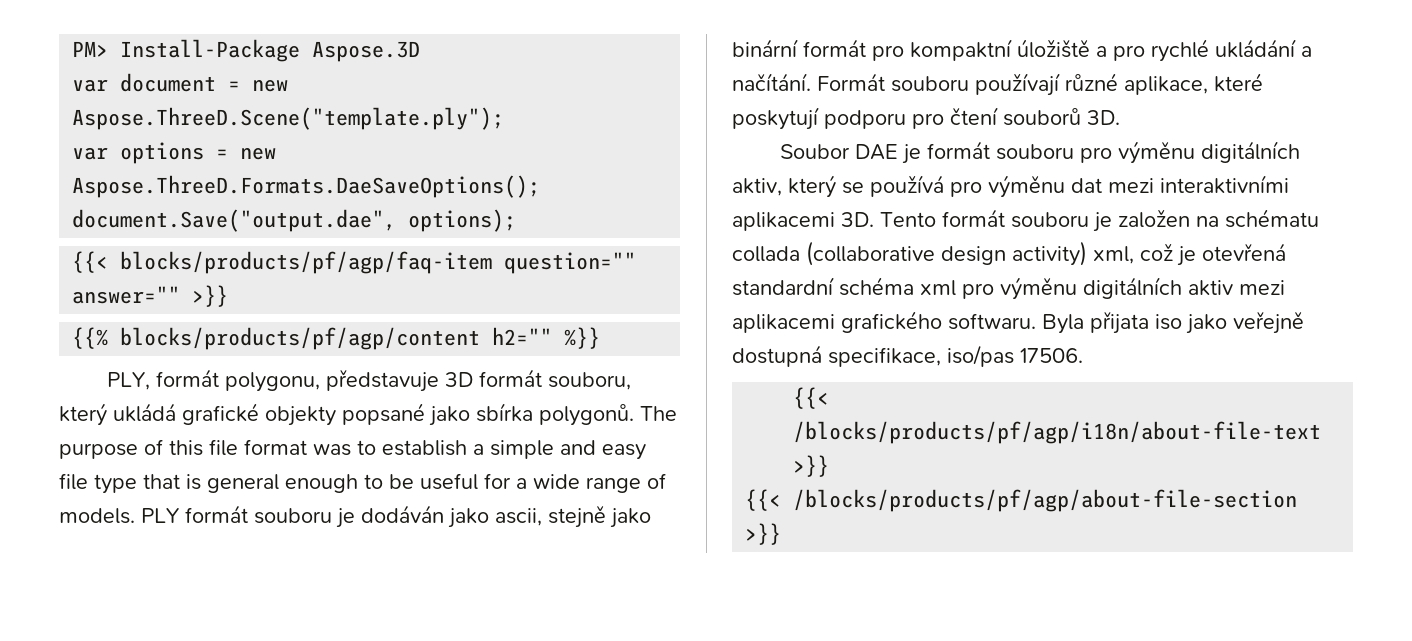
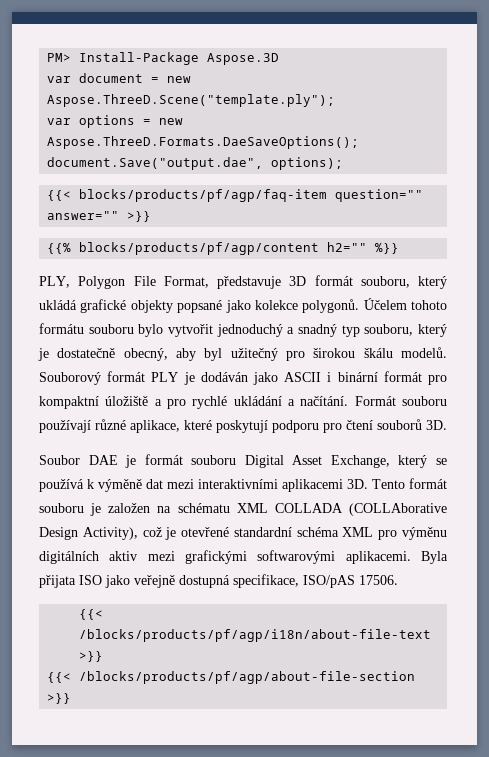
- PLY, formát polygonu, představuje 3D formát souboru, který ukládá grafické objekty popsané jako sbírka polygonů. The purpose of this file format was to establish a simple and easy file type that is general enough to be useful for a wide range of models. PLY formát souboru je dodáván jako ascii, stejně jako binární formát pro kompaktní úložiště a pro rychlé ukládání a načítání.
+ PLY, Polygon File Format, představuje 3D formát souboru, který ukládá grafické objekty popsané jako kolekce polygonů. Účelem tohoto formátu souboru bylo vytvořit jednoduchý a snadný typ souboru, který je dostatečně obecný, aby byl užitečný pro širokou škálu modelů. Souborový formát PLY je dodáván jako ASCII i binární formát pro kompaktní úložiště a pro rychlé ukládání a načítání.
- Soubor DAE je formát souboru pro výměnu digitálních aktiv, který se používá pro výměnu dat mezi interaktivními aplikacemi 3D.
+ Soubor DAE je formát souboru Digital Asset Exchange, který se používá k výměně dat mezi interaktivními aplikacemi 3D.
- Tento formát souboru je založen na schématu collada (collaborative design activity) xml, což je otevřená standardní schéma xml pro výměnu digitálních aktiv mezi aplikacemi grafického softwaru.
+ Tento formát souboru je založen na schématu XML COLLADA (COLLAborative Design Activity), což je otevřené standardní schéma XML pro výměnu digitálních aktiv mezi grafickými softwarovými aplikacemi.
- Byla přijata iso jako veřejně dostupná specifikace, iso/pas 17506.
+ Byla přijata ISO jako veřejně dostupná specifikace, ISO/pAS 17506.

